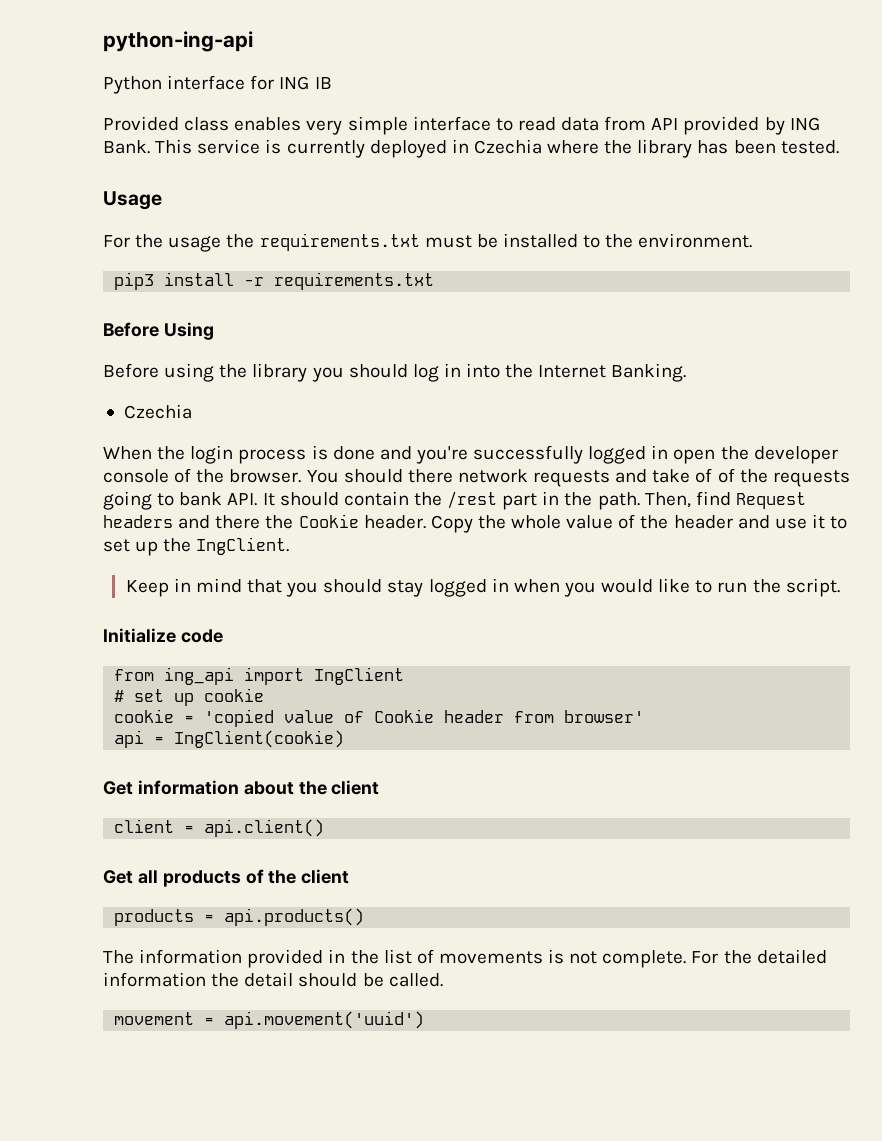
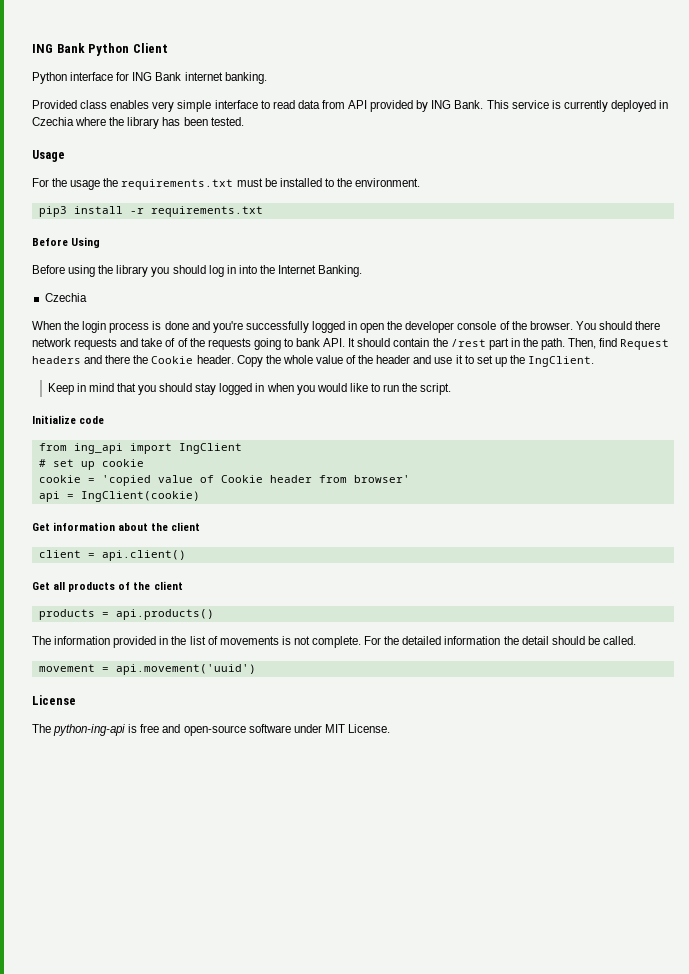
- python-ing-api
+ ING Bank Python Client
- Python interface for ING IB
+ Python interface for ING Bank internet banking.
+ License
+ The python-ing-api is free and open-source software under MIT License.

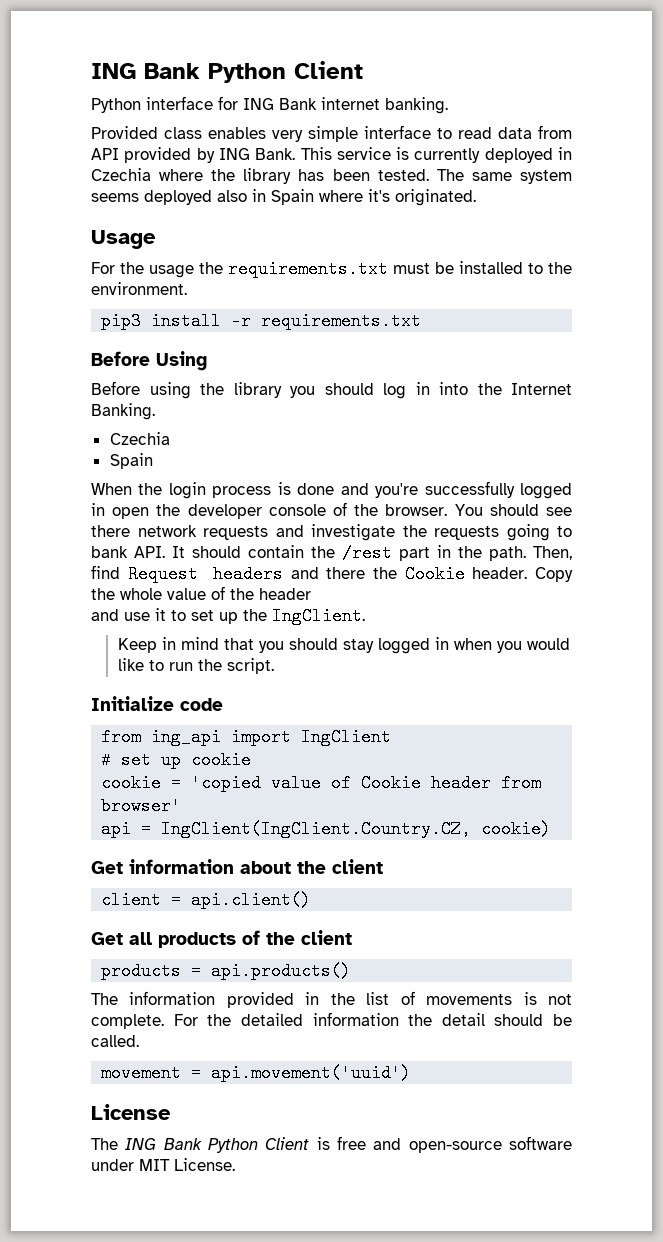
+ The same system seems deployed also in Spain where it's originated.
  Before using the library you should log in into the Internet Banking.
  Czechia
+ Spain
- You should there network requests and take of of the requests going to bank API. It should contain the /rest part in the path.
+ You should see there network requests and investigate the requests going to bank API. It should contain the /rest part in the path.
- Copy the whole value of the header and use it to set up the IngClient.
+ Copy the whole value of the header
+ and use it to set up the IngClient.
- api = IngClient(cookie)
+ api = IngClient(IngClient.Country.CZ, cookie)
- The python-ing-api is free and open-source software under MIT License.
+ The ING Bank Python Client is free and open-source software under MIT License.

